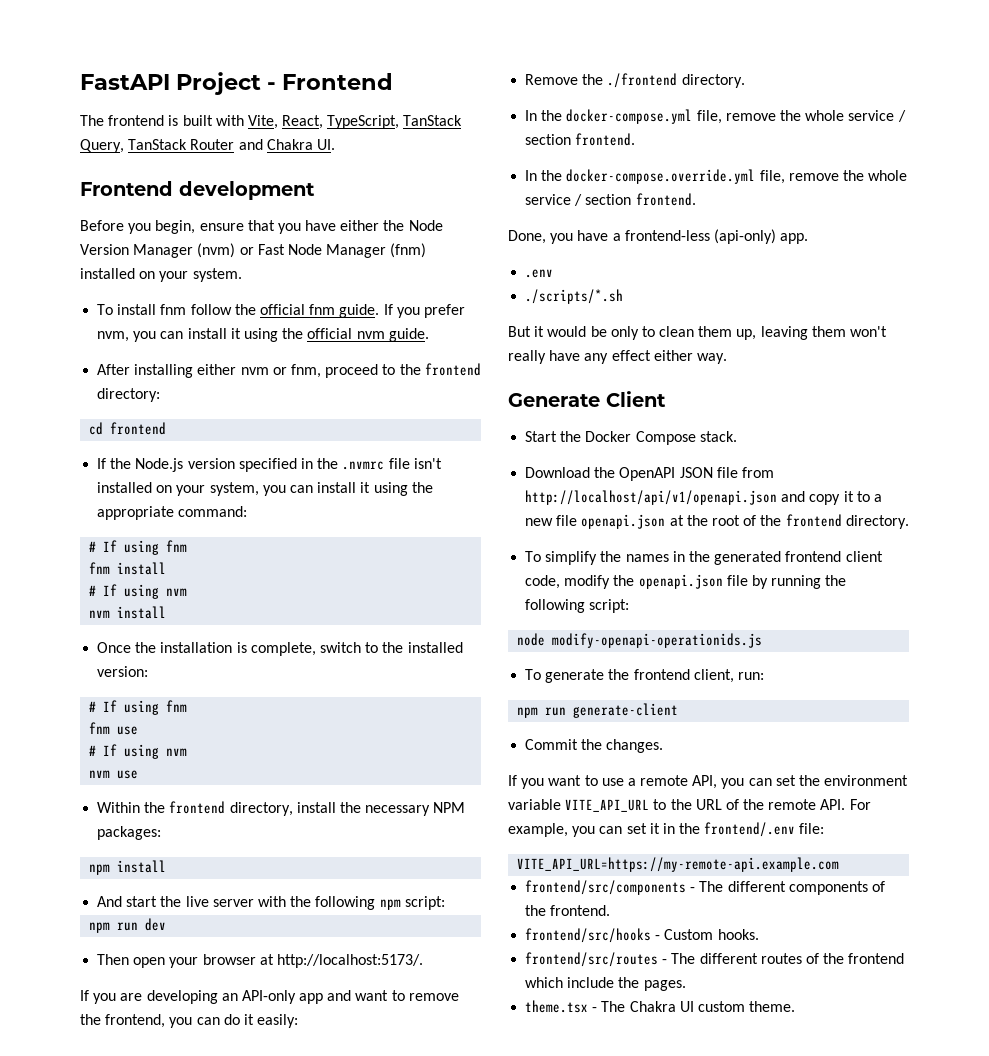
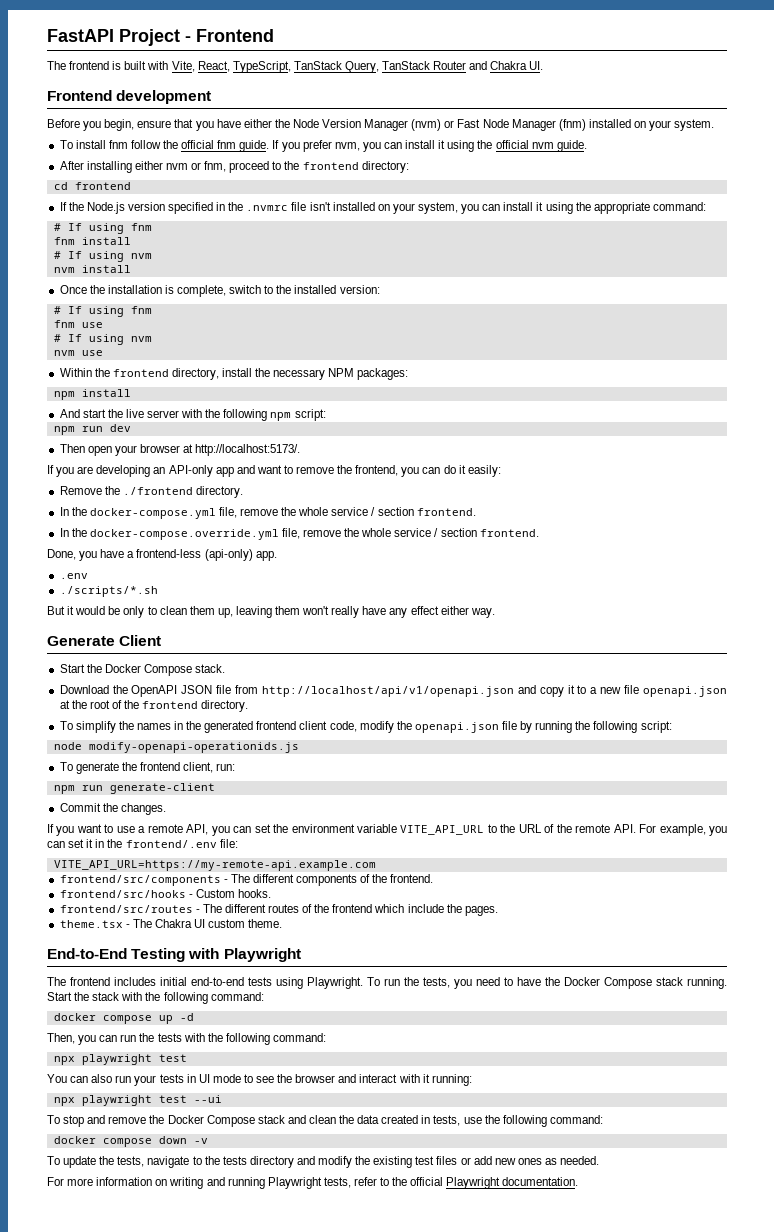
+ End-to-End Testing with Playwright
+ The frontend includes initial end-to-end tests using Playwright. To run the tests, you need to have the Docker Compose stack running. Start the stack with the following command:
+ docker compose up -d
+ Then, you can run the tests with the following command:
+ npx playwright test
+ You can also run your tests in UI mode to see the browser and interact with it running:
+ npx playwright test --ui
+ To stop and remove the Docker Compose stack and clean the data created in tests, use the following command:
+ docker compose down -v
+ To update the tests, navigate to the tests directory and modify the existing test files or add new ones as needed.
+ For more information on writing and running Playwright tests, refer to the official Playwright documentation.

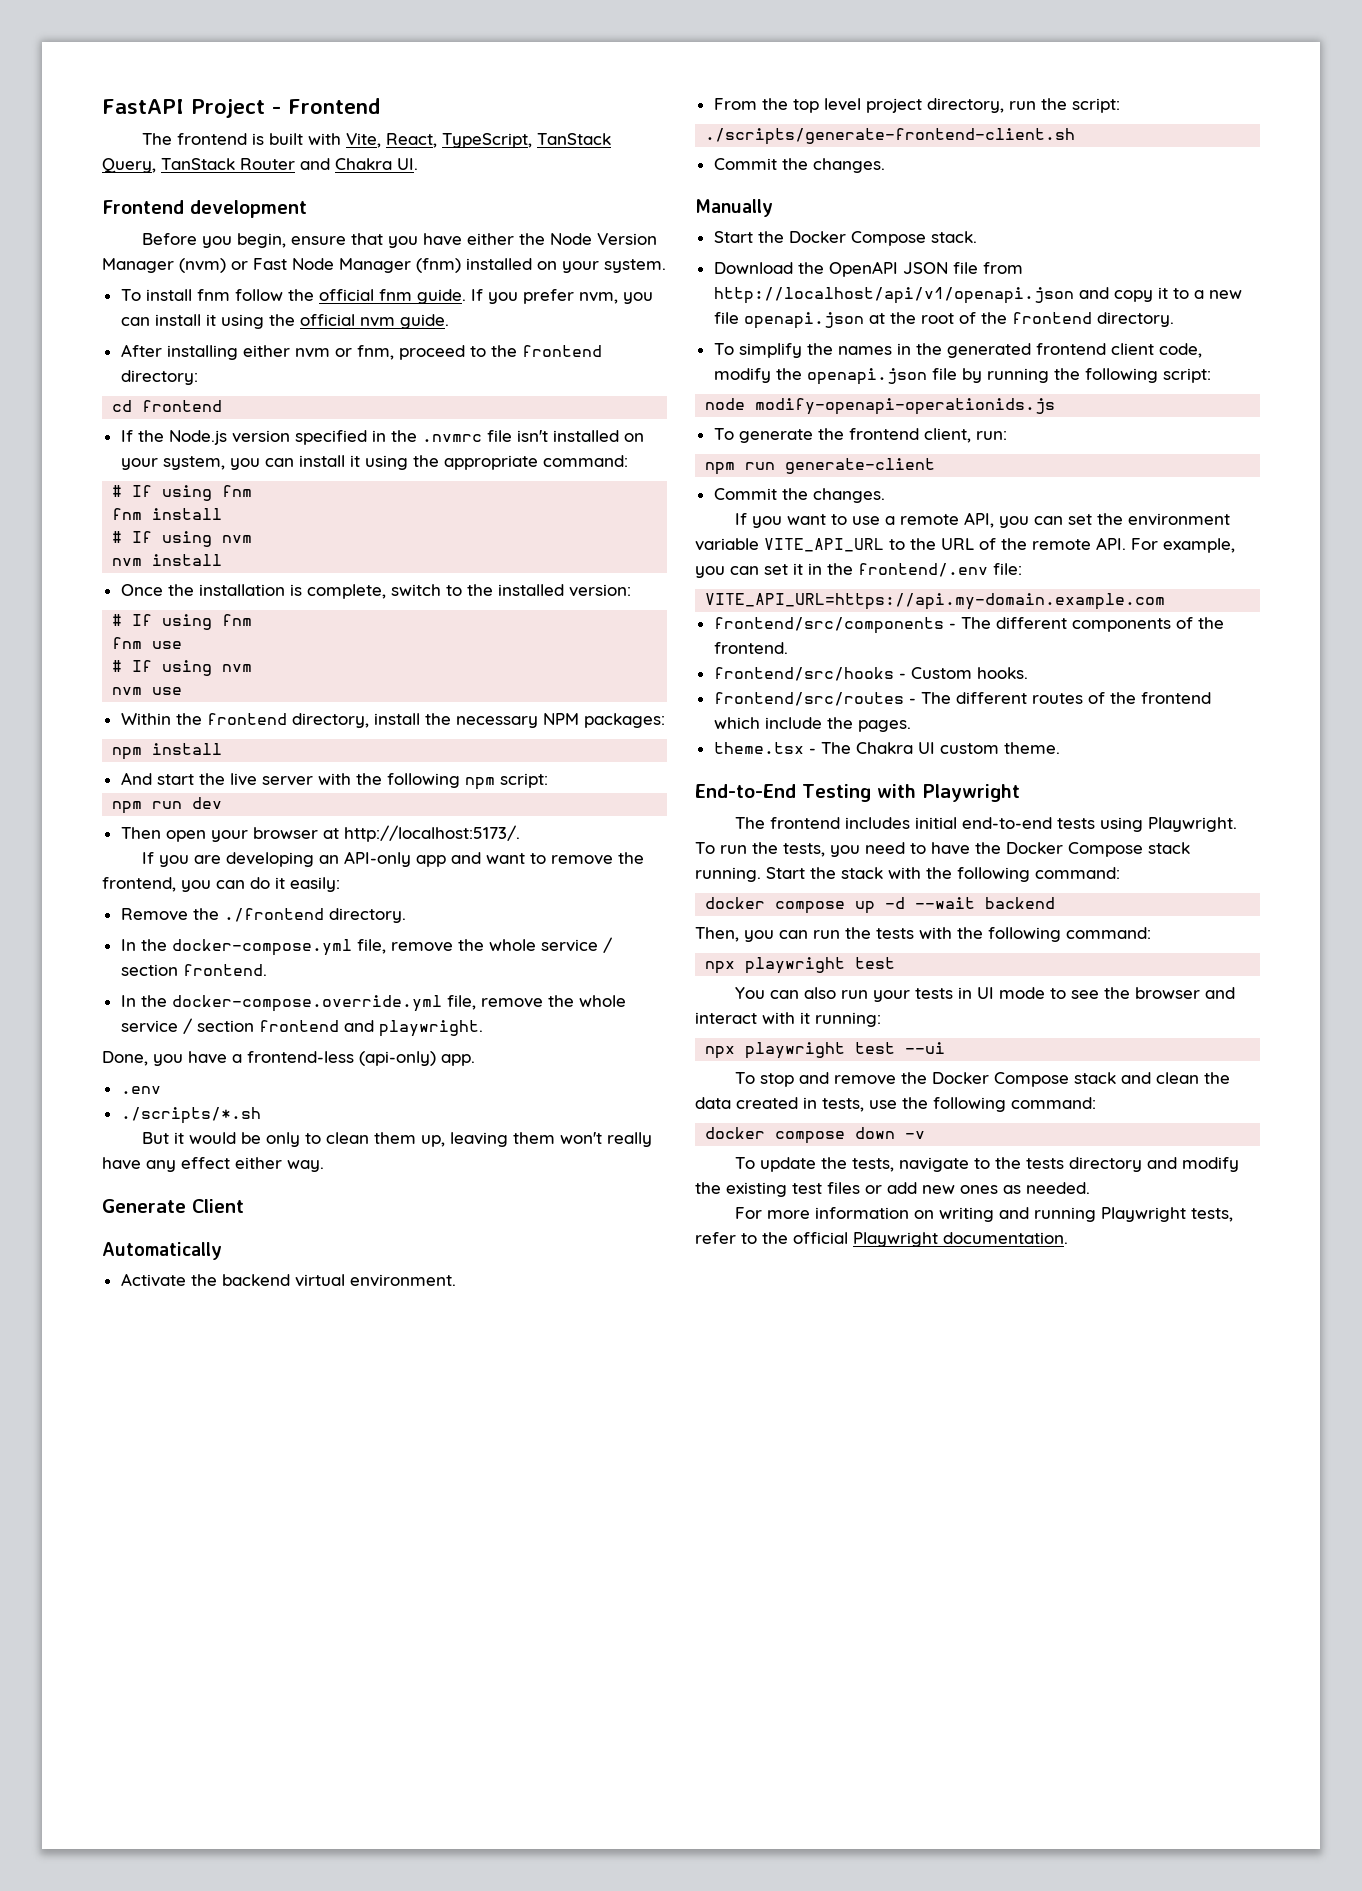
- In the docker-compose.override.yml file, remove the whole service / section frontend.
+ In the docker-compose.override.yml file, remove the whole service / section frontend and playwright.
+ Automatically
+ Activate the backend virtual environment.
+ From the top level project directory, run the script:
+ ./scripts/generate-frontend-client.sh
+ Commit the changes.
+ Manually
- VITE_API_URL=https://my-remote-api.example.com
+ VITE_API_URL=https://api.my-domain.example.com
- docker compose up -d
+ docker compose up -d --wait backend

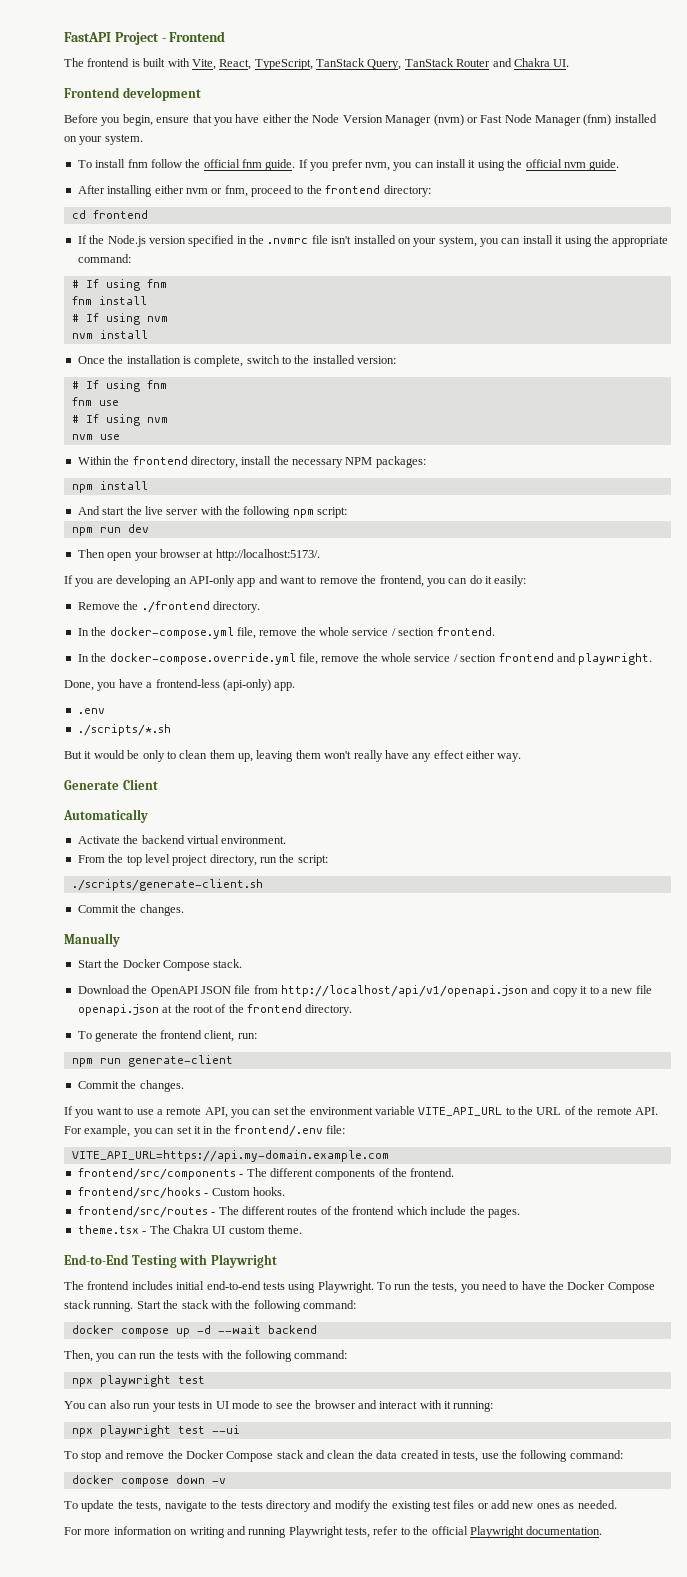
- ./scripts/generate-frontend-client.sh
+ ./scripts/generate-client.sh
- To simplify the names in the generated frontend client code, modify the openapi.json file by running the following script:
- node modify-openapi-operationids.js

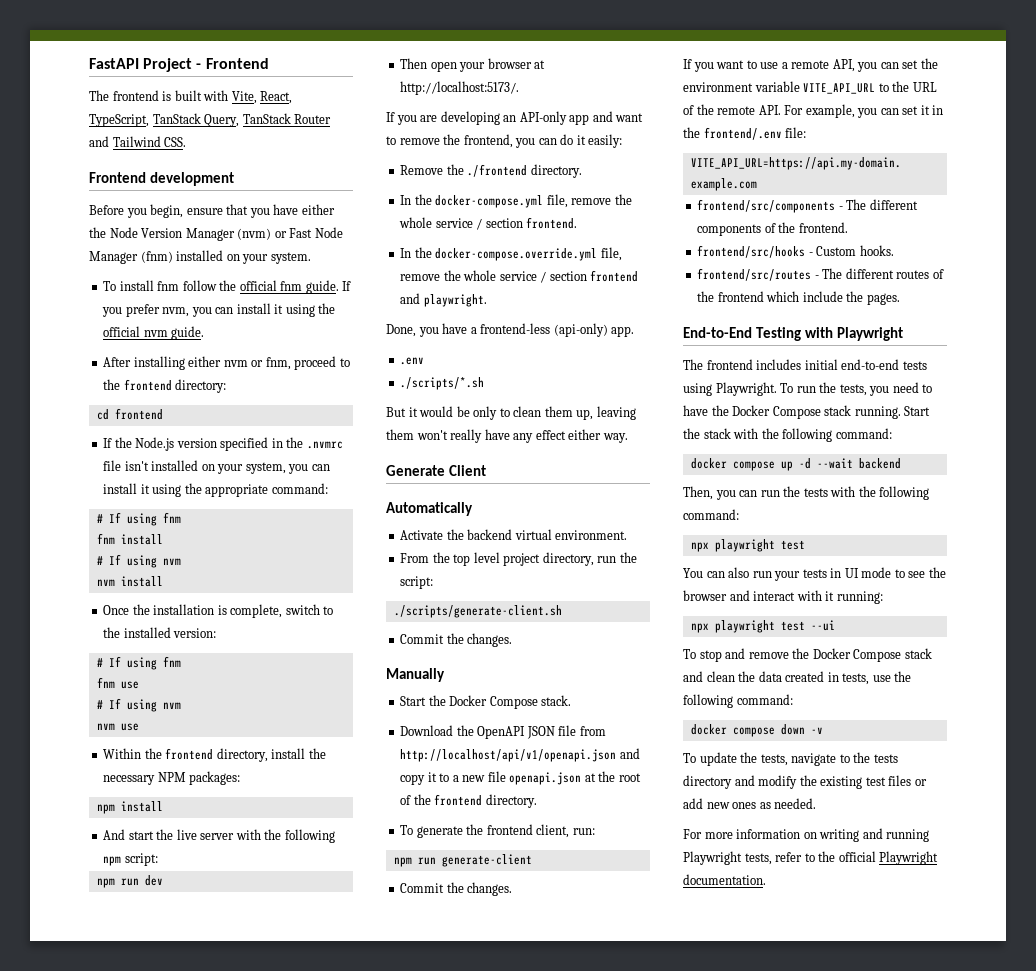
- The frontend is built with Vite, React, TypeScript, TanStack Query, TanStack Router and Chakra UI.
+ The frontend is built with Vite, React, TypeScript, TanStack Query, TanStack Router and Tailwind CSS.
- theme.tsx - The Chakra UI custom theme.

